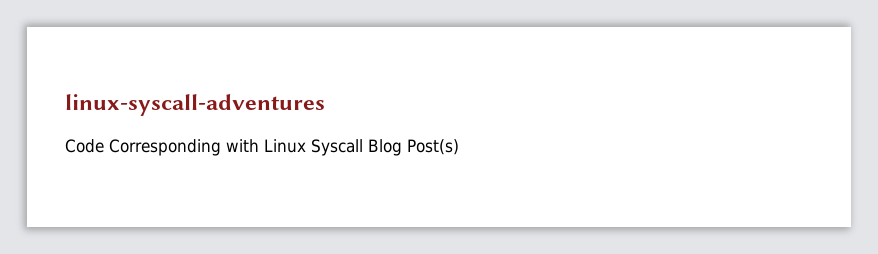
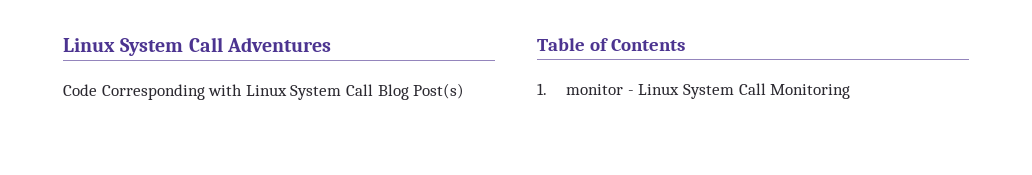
- linux-syscall-adventures
+ Linux System Call Adventures
- Code Corresponding with Linux Syscall Blog Post(s)
+ Code Corresponding with Linux System Call Blog Post(s)
+ Table of Contents
+ 1. monitor - Linux System Call Monitoring

